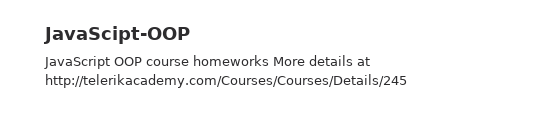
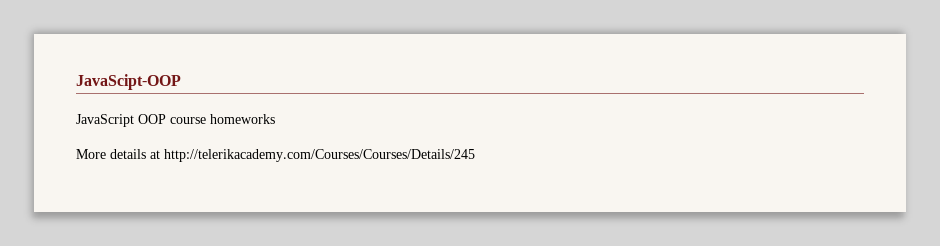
- JavaScript OOP course homeworks More details at http://telerikacademy.com/Courses/Courses/Details/245
+ JavaScript OOP course homeworks
+ More details at http://telerikacademy.com/Courses/Courses/Details/245

